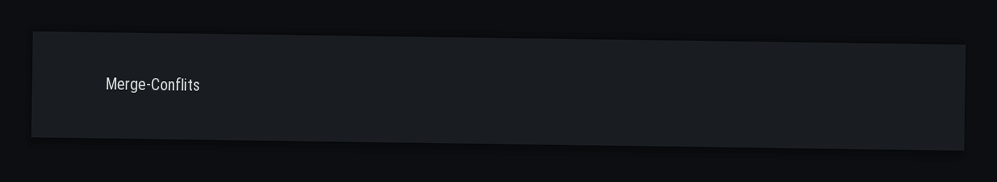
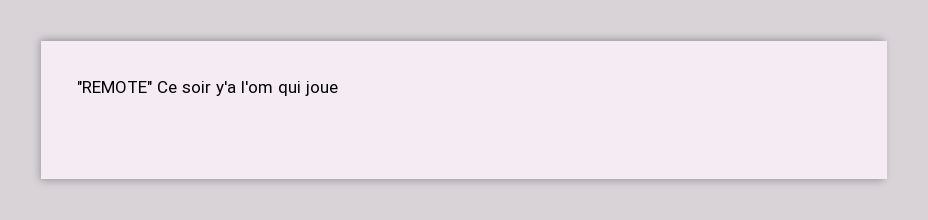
- Merge-Conflits
+ "REMOTE" Ce soir y'a l'om qui joue

